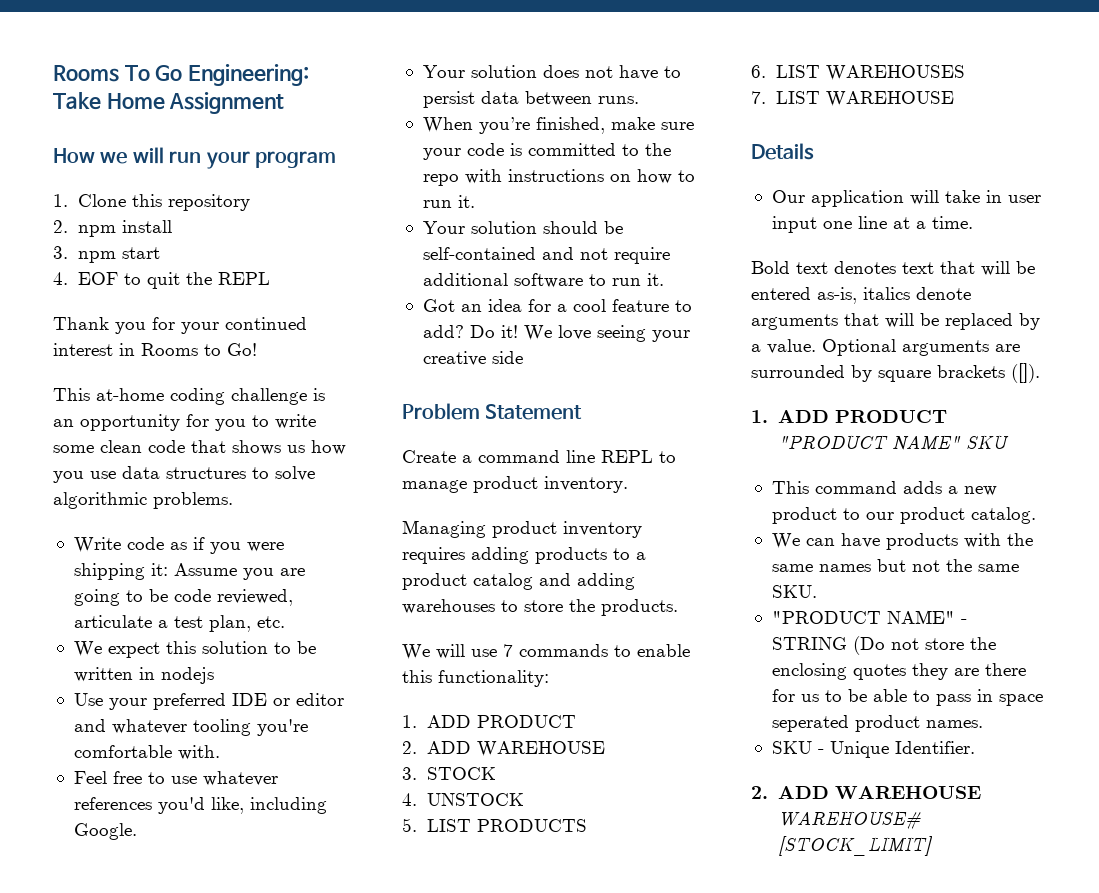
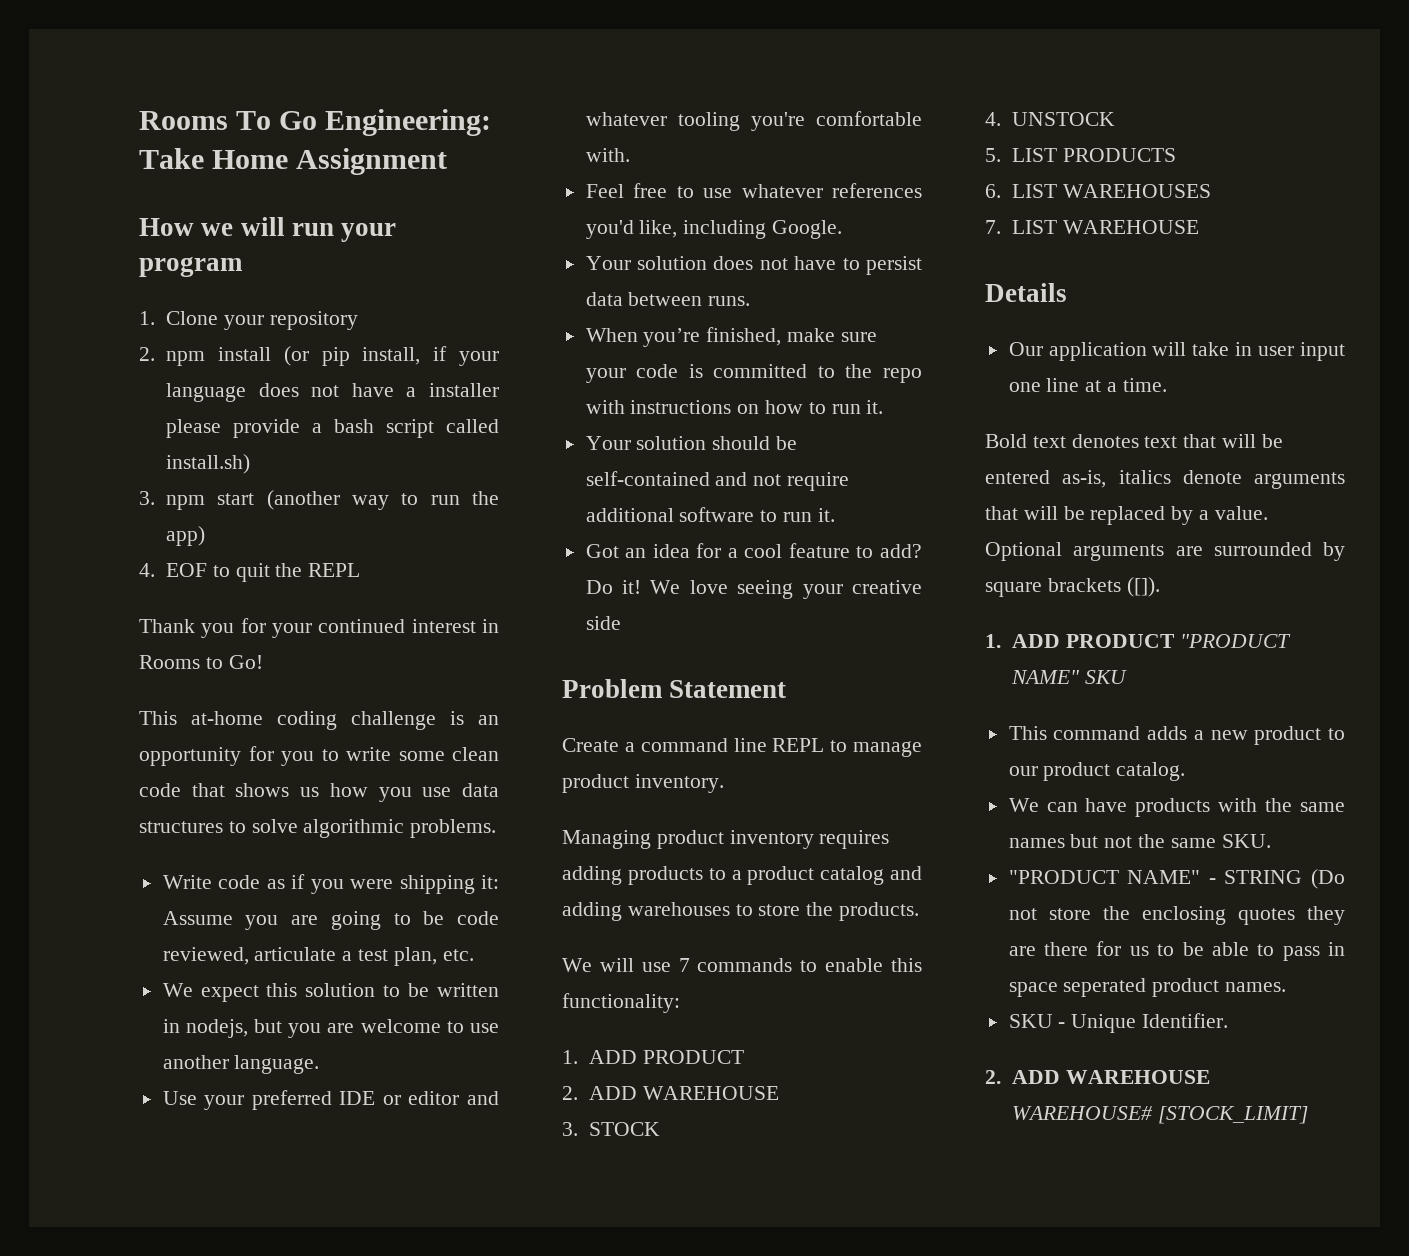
- 1. Clone this repository
+ 1. Clone your repository
- 2. npm install
- 3. npm start
+ 2. npm install (or pip install, if your language does not have a installer please provide a bash script called install.sh)
+ 3. npm start (another way to run the app)
- We expect this solution to be written in nodejs
+ We expect this solution to be written in nodejs, but you are welcome to use another language.

